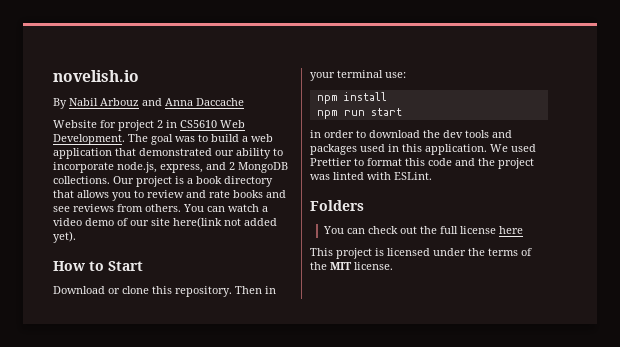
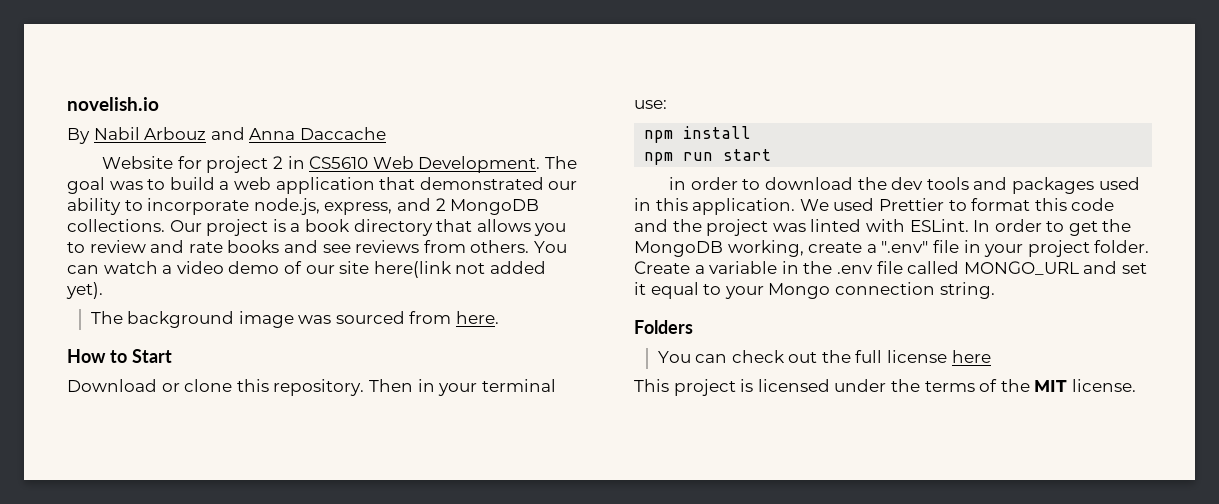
+ The background image was sourced from here.
+ In order to get the MongoDB working, create a ".env" file in your project folder. Create a variable in the .env file called MONGO_URL and set it equal to your Mongo connection string.

